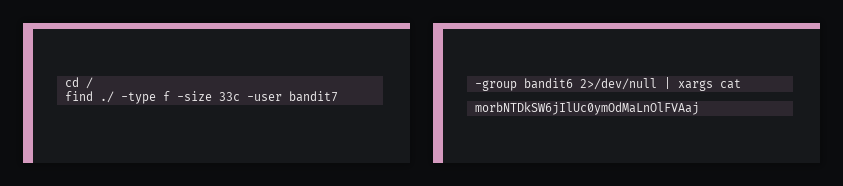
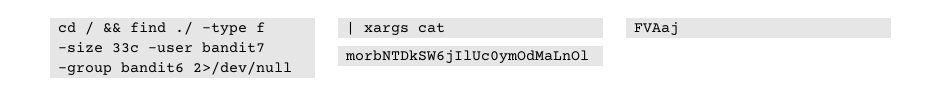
- cd /
- find ./ -type f -size 33c -user bandit7 -group bandit6 2>/dev/null | xargs cat
+ cd / && find ./ -type f -size 33c -user bandit7 -group bandit6 2>/dev/null | xargs cat

